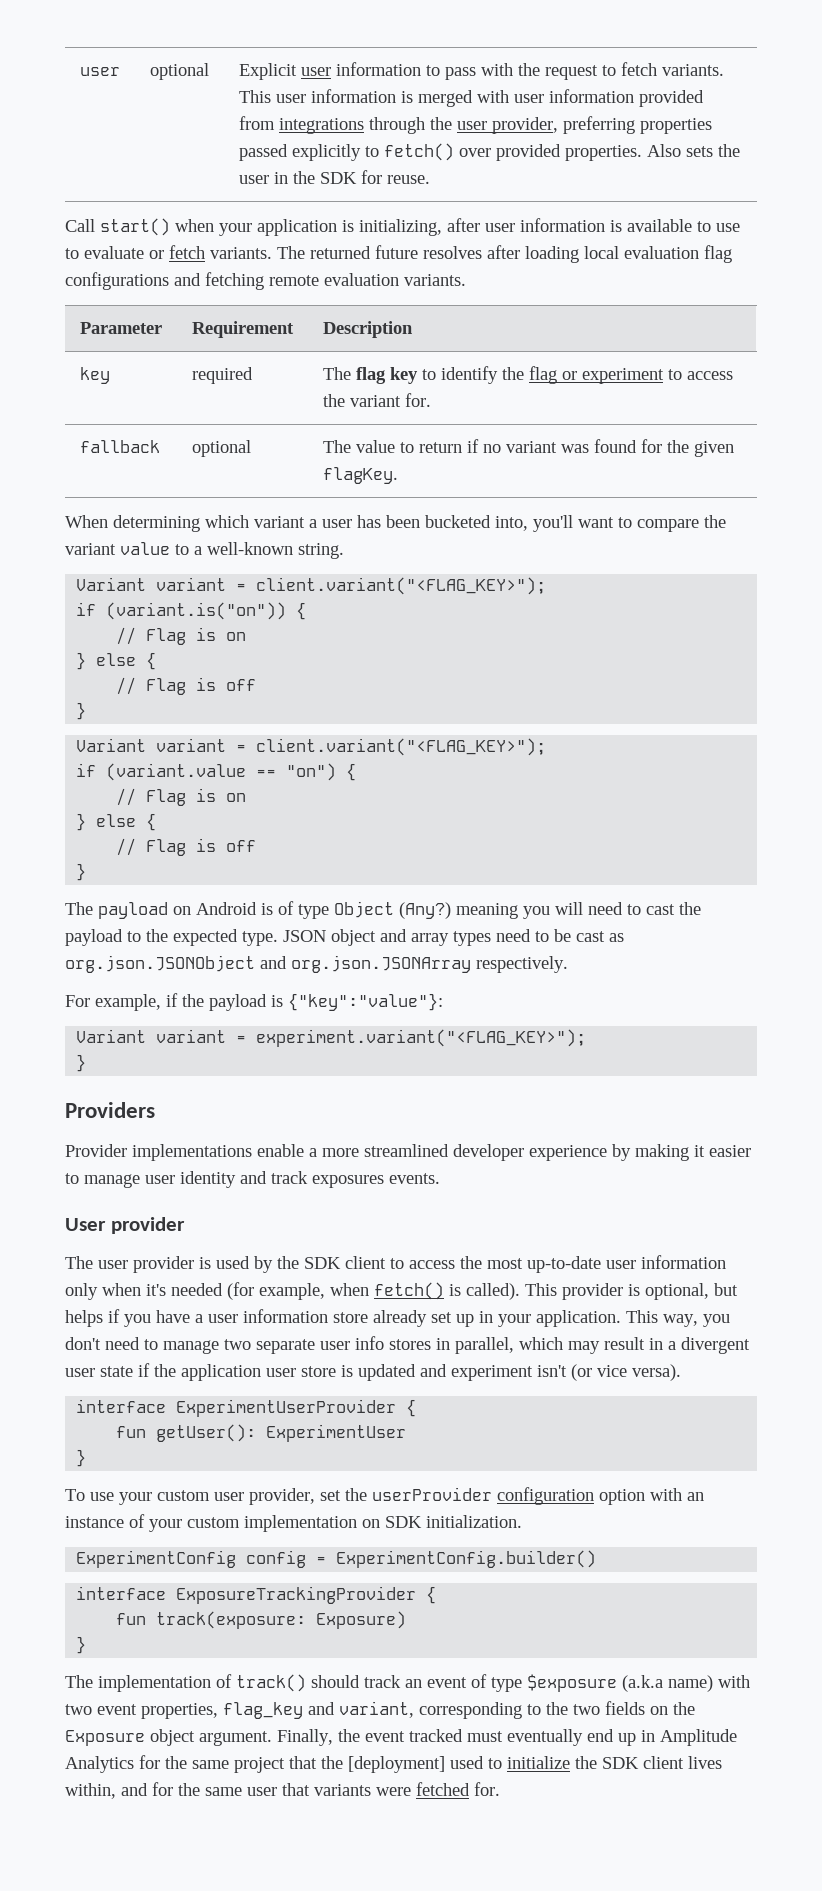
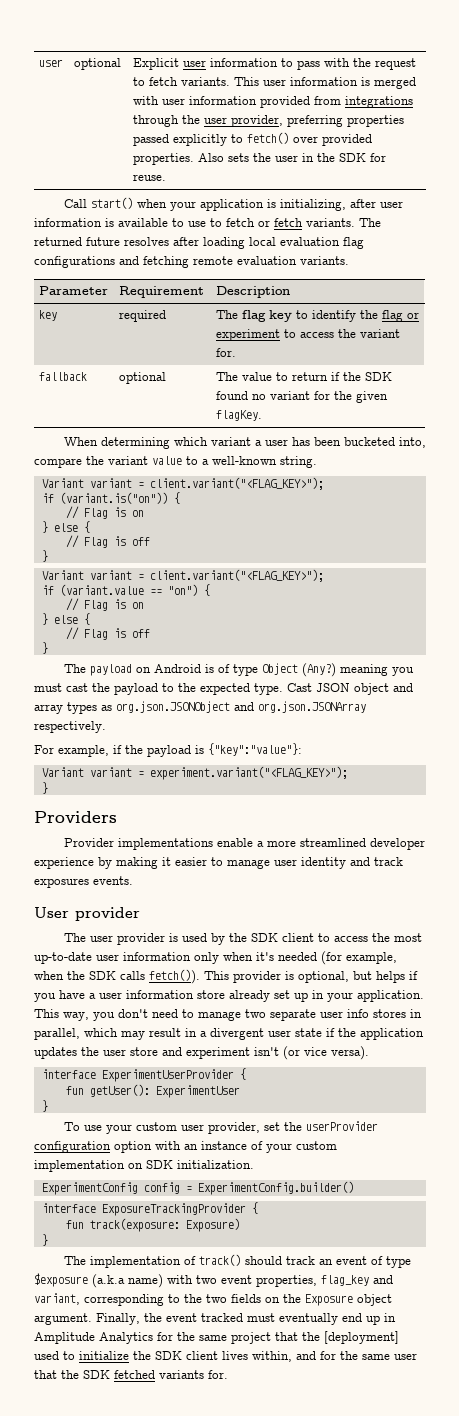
- Call start() when your application is initializing, after user information is available to use to evaluate or fetch variants.
+ Call start() when your application is initializing, after user information is available to use to fetch or fetch variants.
- fallback | optional | The value to return if no variant was found for the given flagKey.
+ fallback | optional | The value to return if the SDK found no variant for the given flagKey.
- When determining which variant a user has been bucketed into, you'll want to compare the variant value to a well-known string.
+ When determining which variant a user has been bucketed into, compare the variant value to a well-known string.
- The payload on Android is of type Object (Any?) meaning you will need to cast the payload to the expected type.
+ The payload on Android is of type Object (Any?) meaning you must cast the payload to the expected type.
- JSON object and array types need to be cast as org.json.JSONObject and org.json.JSONArray respectively.
+ Cast JSON object and array types as org.json.JSONObject and org.json.JSONArray respectively.
- The user provider is used by the SDK client to access the most up-to-date user information only when it's needed (for example, when fetch() is called).
+ The user provider is used by the SDK client to access the most up-to-date user information only when it's needed (for example, when the SDK calls fetch()).
- This way, you don't need to manage two separate user info stores in parallel, which may result in a divergent user state if the application user store is updated and experiment isn't (or vice versa).
+ This way, you don't need to manage two separate user info stores in parallel, which may result in a divergent user state if the application updates the user store and experiment isn't (or vice versa).
- Finally, the event tracked must eventually end up in Amplitude Analytics for the same project that the [deployment] used to initialize the SDK client lives within, and for the same user that variants were fetched for.
+ Finally, the event tracked must eventually end up in Amplitude Analytics for the same project that the [deployment] used to initialize the SDK client lives within, and for the same user that the SDK fetched variants for.

